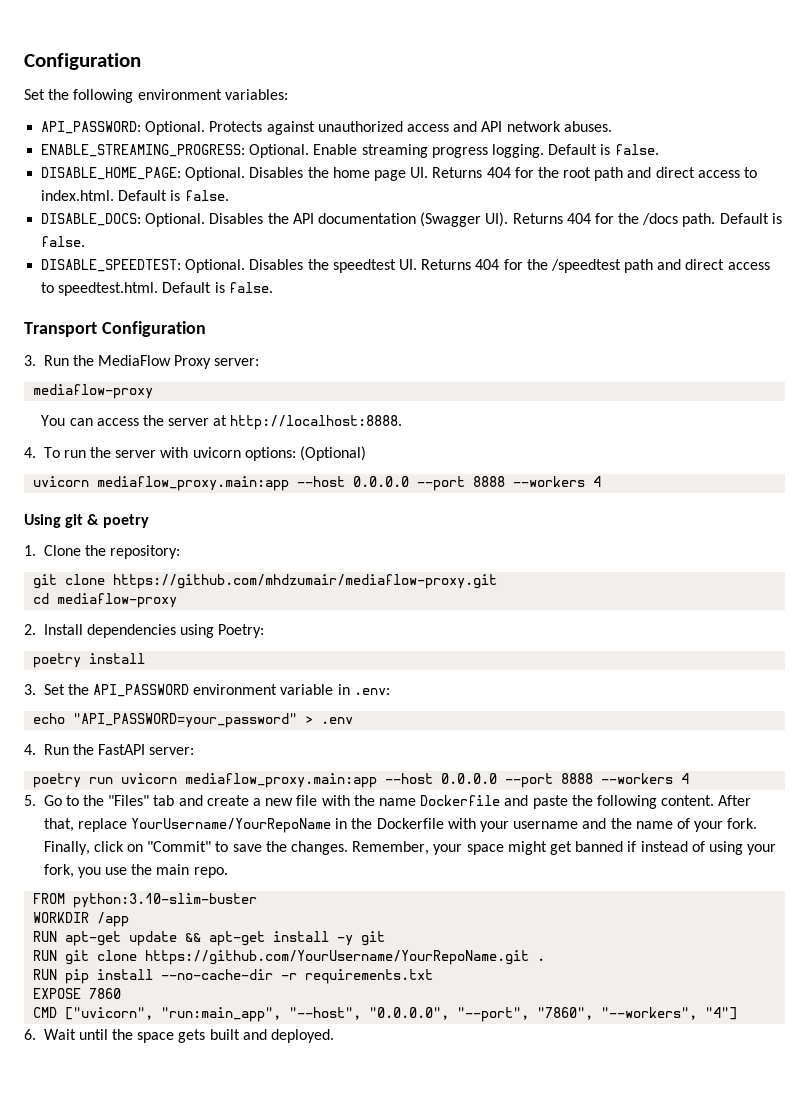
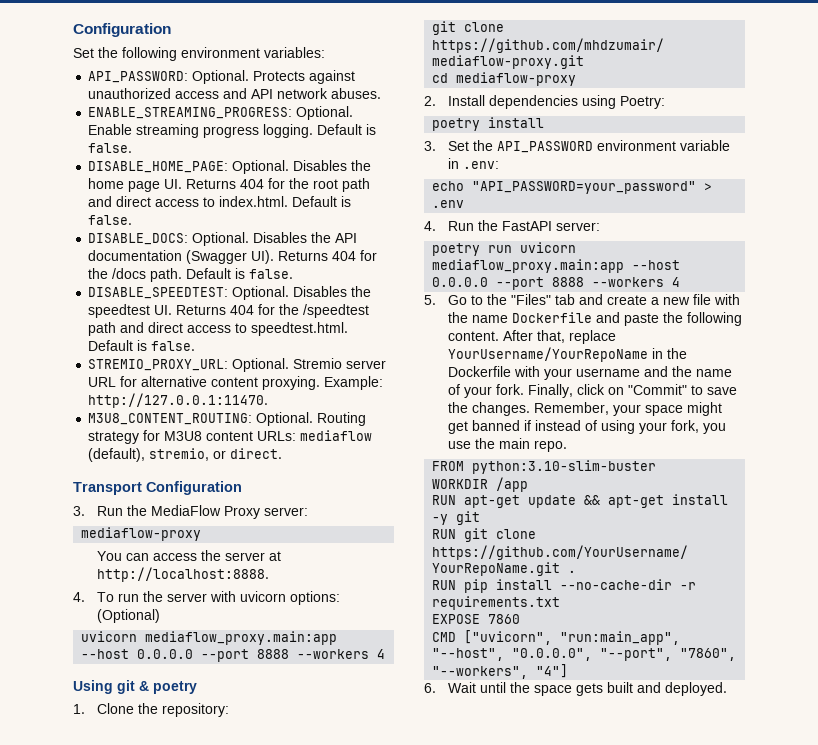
+ STREMIO_PROXY_URL: Optional. Stremio server URL for alternative content proxying. Example: http://127.0.0.1:11470.
+ M3U8_CONTENT_ROUTING: Optional. Routing strategy for M3U8 content URLs: mediaflow (default), stremio, or direct.

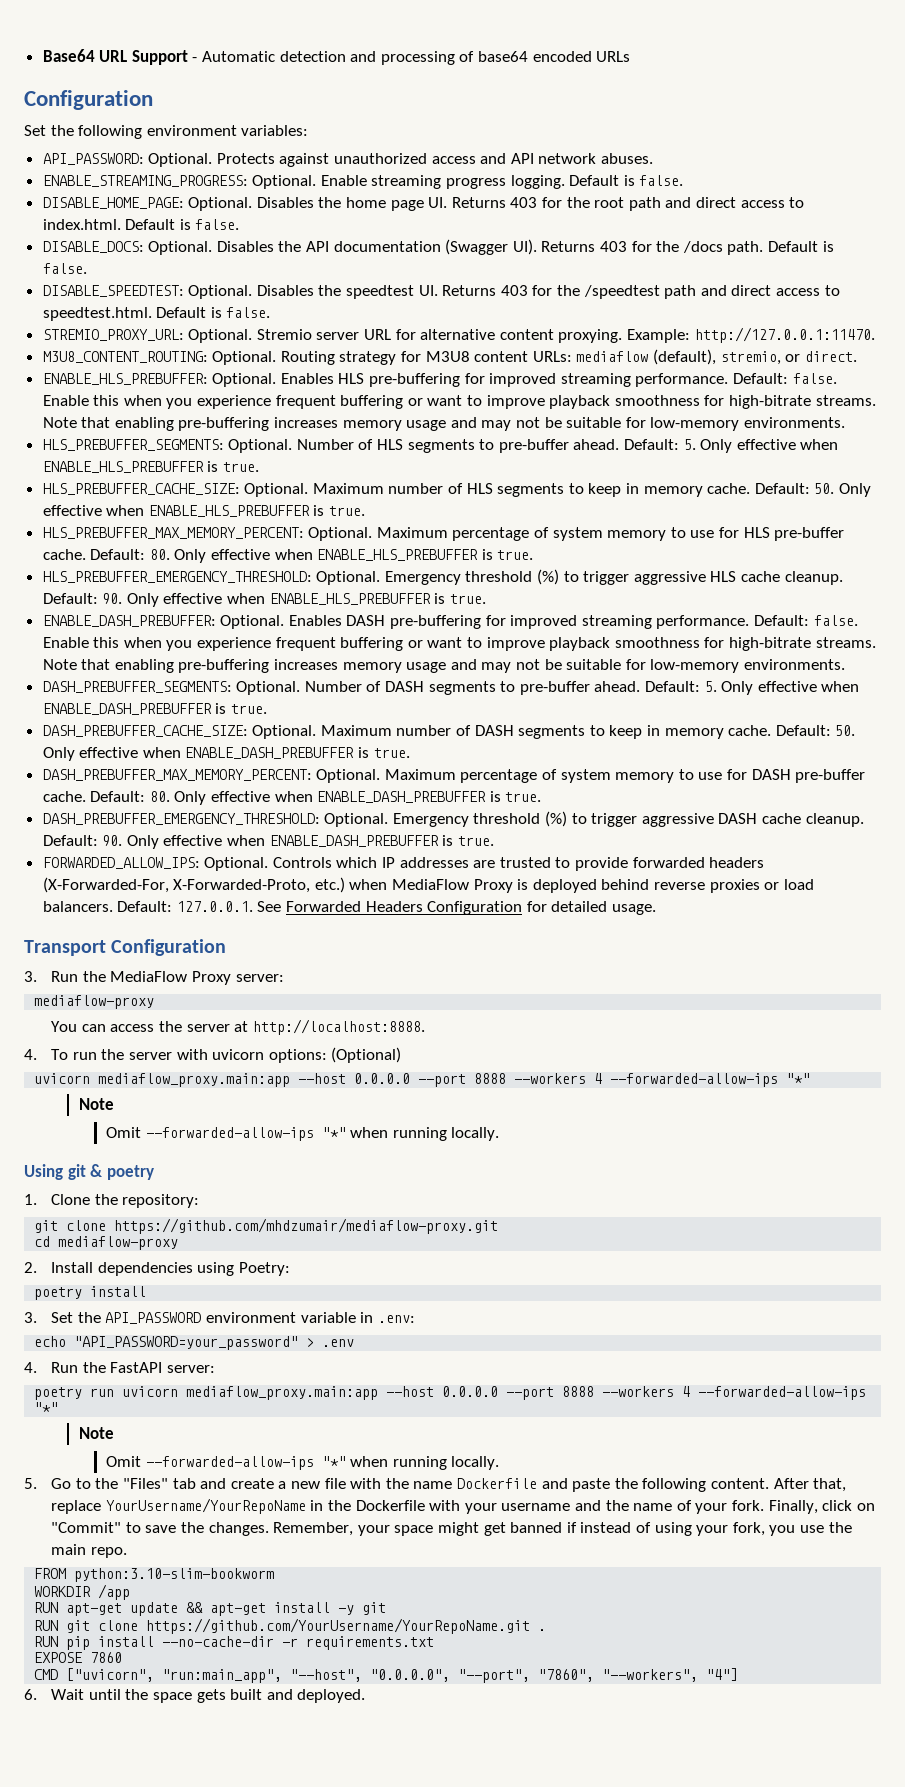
+ Base64 URL Support - Automatic detection and processing of base64 encoded URLs
- Disables the home page UI. Returns 404 for the root path and direct access to index.html. Default is false.
+ Disables the home page UI. Returns 403 for the root path and direct access to index.html. Default is false.
- Disables the API documentation (Swagger UI). Returns 404 for the /docs path.
+ Disables the API documentation (Swagger UI). Returns 403 for the /docs path.
- Disables the speedtest UI. Returns 404 for the /speedtest path and direct access to speedtest.html. Default is false.
+ Disables the speedtest UI. Returns 403 for the /speedtest path and direct access to speedtest.html. Default is false.
+ ENABLE_HLS_PREBUFFER: Optional. Enables HLS pre-buffering for improved streaming performance. Default: false. Enable this when you experience frequent buffering or want to improve playback smoothness for high-bitrate streams. Note that enabling pre-buffering increases memory usage and may not be suitable for low-memory environments.
+ HLS_PREBUFFER_SEGMENTS: Optional. Number of HLS segments to pre-buffer ahead. Default: 5. Only effective when ENABLE_HLS_PREBUFFER is true.
+ HLS_PREBUFFER_CACHE_SIZE: Optional. Maximum number of HLS segments to keep in memory cache. Default: 50. Only effective when ENABLE_HLS_PREBUFFER is true.
+ HLS_PREBUFFER_MAX_MEMORY_PERCENT: Optional. Maximum percentage of system memory to use for HLS pre-buffer cache. Default: 80. Only effective when ENABLE_HLS_PREBUFFER is true.
+ HLS_PREBUFFER_EMERGENCY_THRESHOLD: Optional. Emergency threshold (%) to trigger aggressive HLS cache cleanup. Default: 90. Only effective when ENABLE_HLS_PREBUFFER is true.
+ ENABLE_DASH_PREBUFFER: Optional. Enables DASH pre-buffering for improved streaming performance. Default: false. Enable this when you experience frequent buffering or want to improve playback smoothness for high-bitrate streams. Note that enabling pre-buffering increases memory usage and may not be suitable for low-memory environments.
+ DASH_PREBUFFER_SEGMENTS: Optional. Number of DASH segments to pre-buffer ahead. Default: 5. Only effective when ENABLE_DASH_PREBUFFER is true.
+ DASH_PREBUFFER_CACHE_SIZE: Optional. Maximum number of DASH segments to keep in memory cache. Default: 50. Only effective when ENABLE_DASH_PREBUFFER is true.
+ DASH_PREBUFFER_MAX_MEMORY_PERCENT: Optional. Maximum percentage of system memory to use for DASH pre-buffer cache. Default: 80. Only effective when ENABLE_DASH_PREBUFFER is true.
+ DASH_PREBUFFER_EMERGENCY_THRESHOLD: Optional. Emergency threshold (%) to trigger aggressive DASH cache cleanup. Default: 90. Only effective when ENABLE_DASH_PREBUFFER is true.
+ FORWARDED_ALLOW_IPS: Optional. Controls which IP addresses are trusted to provide forwarded headers (X-Forwarded-For, X-Forwarded-Proto, etc.) when MediaFlow Proxy is deployed behind reverse proxies or load balancers. Default: 127.0.0.1. See Forwarded Headers Configuration for detailed usage.
  4. To run the server with uvicorn options: (Optional)
- uvicorn mediaflow_proxy.main:app --host 0.0.0.0 --port 8888 --workers 4
+ uvicorn mediaflow_proxy.main:app --host 0.0.0.0 --port 8888 --workers 4 --forwarded-allow-ips "*"
+ Note
+ Omit --forwarded-allow-ips "*" when running locally.
- poetry run uvicorn mediaflow_proxy.main:app --host 0.0.0.0 --port 8888 --workers 4
+ poetry run uvicorn mediaflow_proxy.main:app --host 0.0.0.0 --port 8888 --workers 4 --forwarded-allow-ips "*"
+ Note
+ Omit --forwarded-allow-ips "*" when running locally.
- FROM python:3.10-slim-buster
+ FROM python:3.10-slim-bookworm

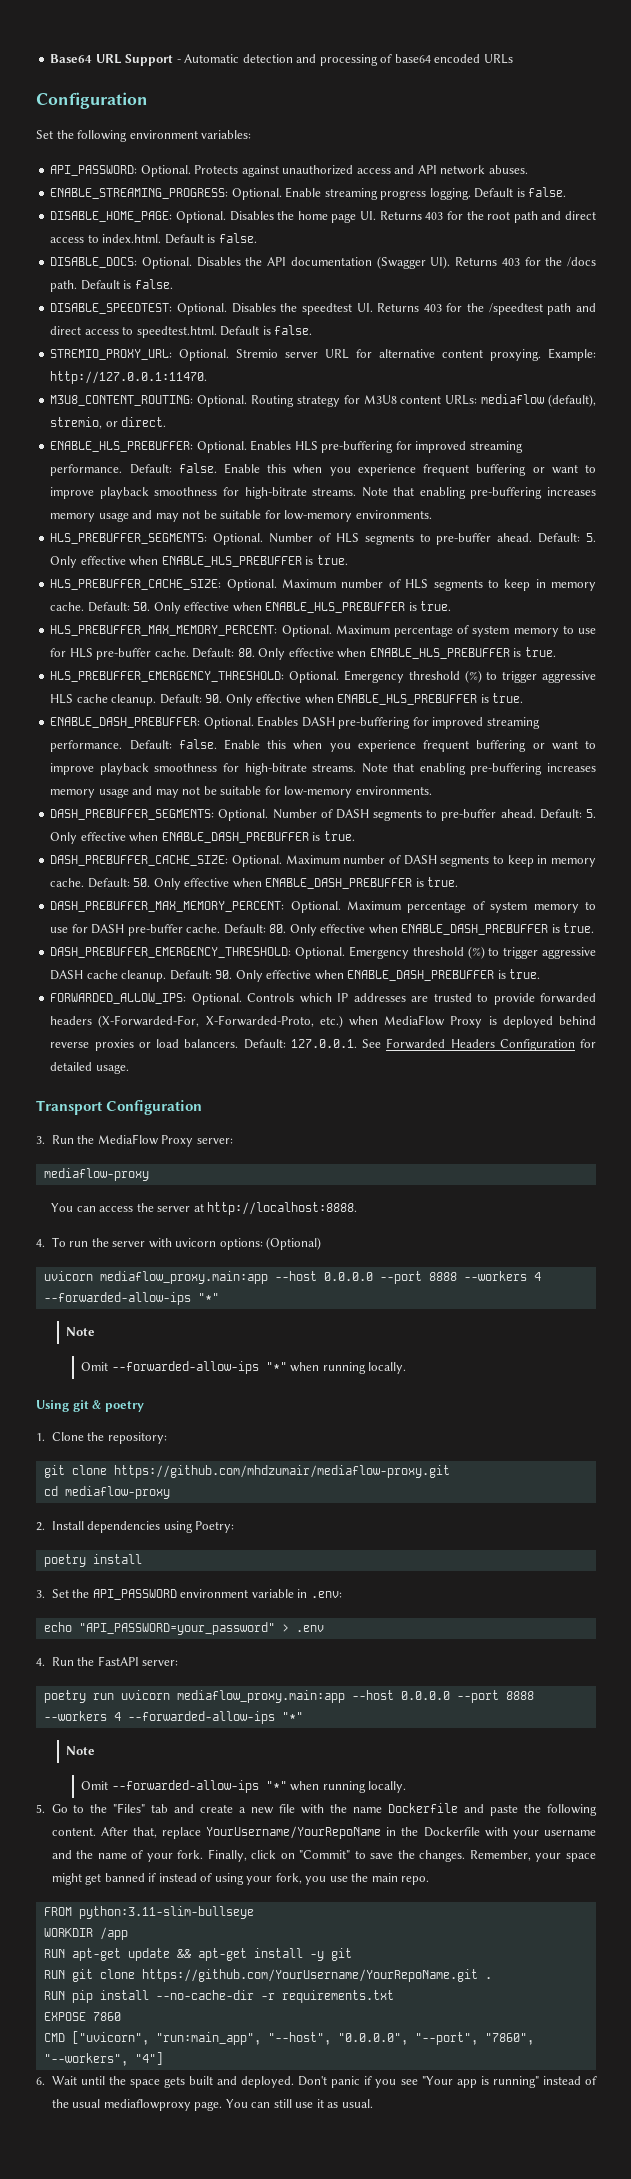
- FROM python:3.10-slim-bookworm
+ FROM python:3.11-slim-bullseye
+ Don't panic if you see "Your app is running" instead of the usual mediaflowproxy page. You can still use it as usual.

